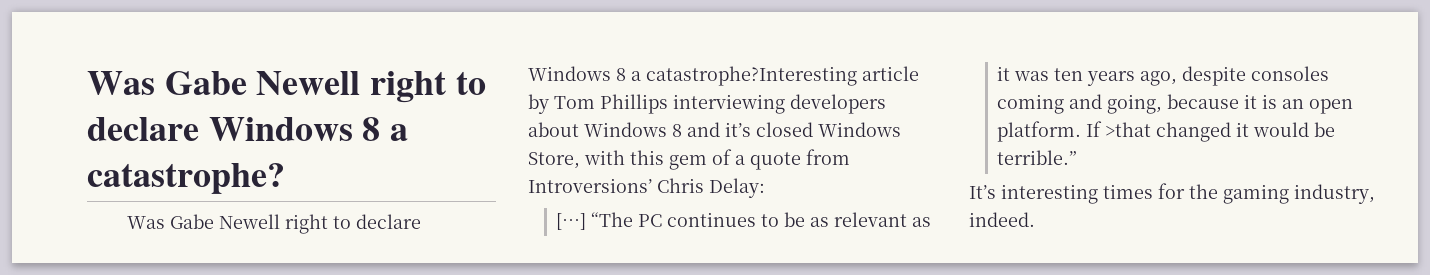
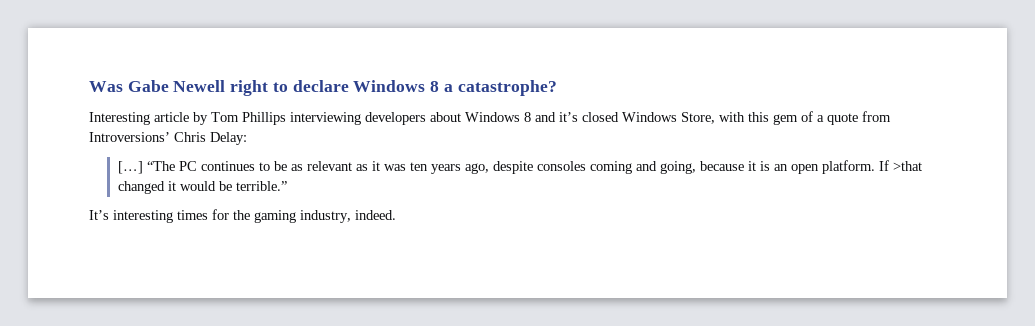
- Was Gabe Newell right to declare Windows 8 a catastrophe?Interesting article by Tom Phillips interviewing developers about Windows 8 and it’s closed Windows Store, with this gem of a quote from Introversions’ Chris Delay:
+ Interesting article by Tom Phillips interviewing developers about Windows 8 and it’s closed Windows Store, with this gem of a quote from Introversions’ Chris Delay:

